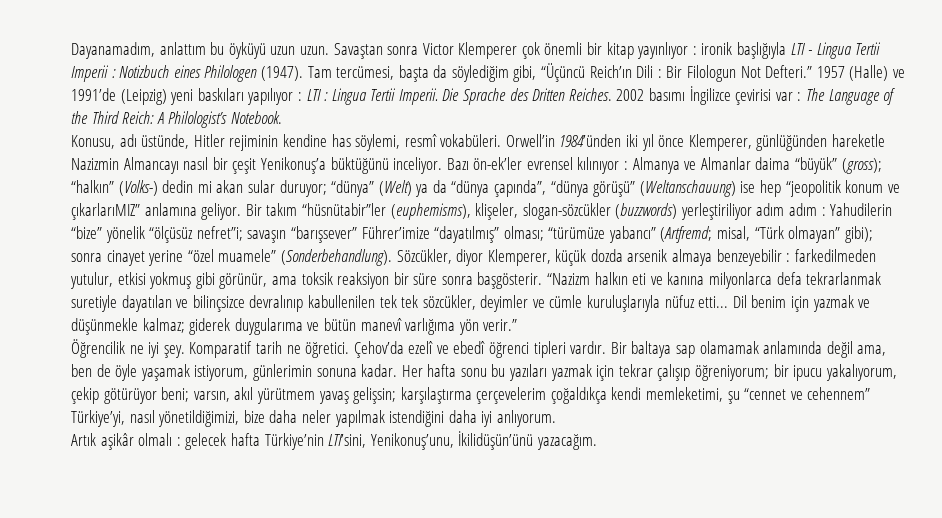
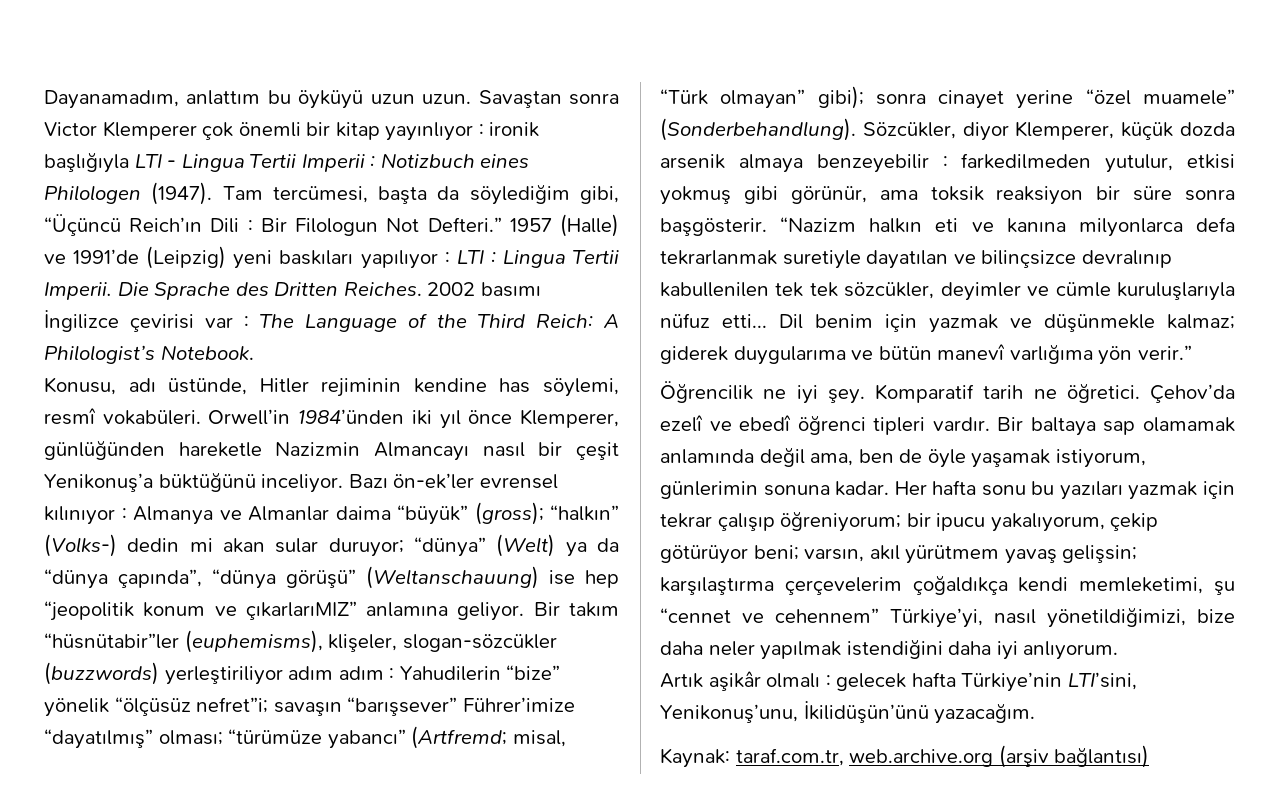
+ Kaynak: taraf.com.tr, web.archive.org (arşiv bağlantısı)

